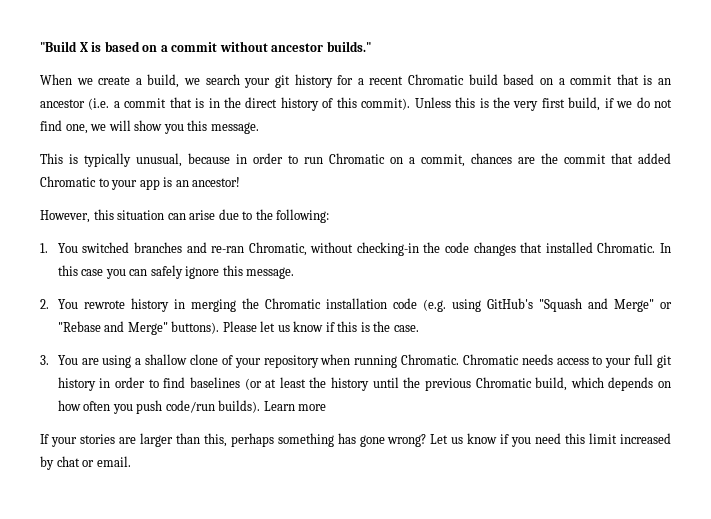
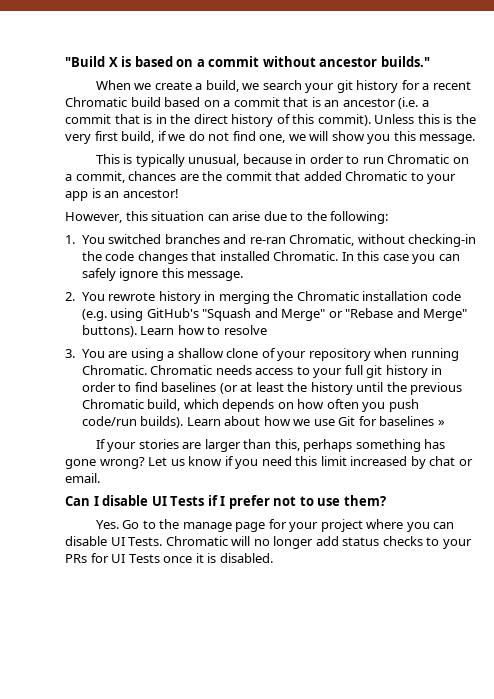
- Please let us know if this is the case.
+ Learn how to resolve
- Learn more
+ Learn about how we use Git for baselines »
+ Can I disable UI Tests if I prefer not to use them?
+ Yes. Go to the manage page for your project where you can disable UI Tests. Chromatic will no longer add status checks to your PRs for UI Tests once it is disabled.

